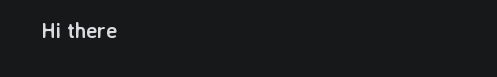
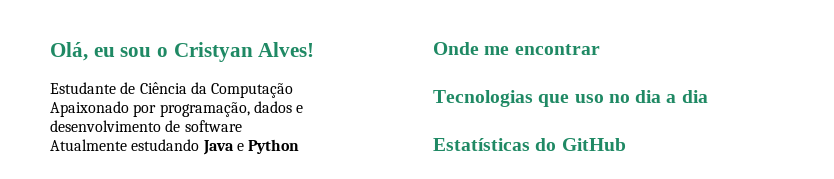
- Hi there
+ Olá, eu sou o Cristyan Alves!
+ Estudante de Ciência da Computação
+ Apaixonado por programação, dados e desenvolvimento de software
+ Atualmente estudando Java e Python
+ Onde me encontrar
+ Tecnologias que uso no dia a dia
+ Estatísticas do GitHub

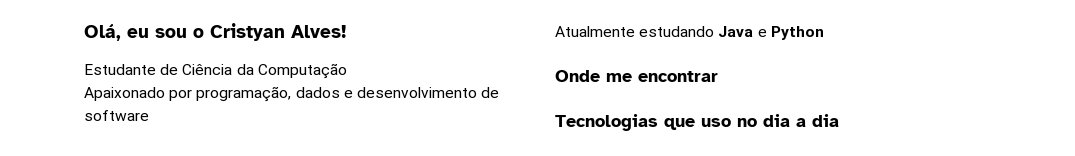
- Estatísticas do GitHub

